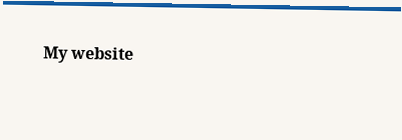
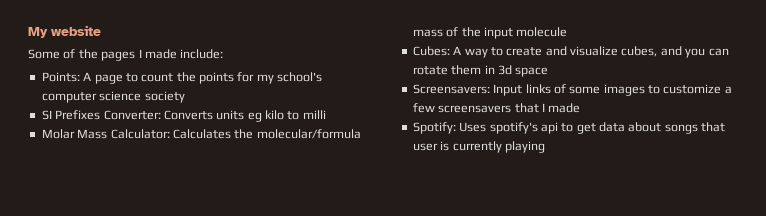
+ Some of the pages I made include:
+ Points: A page to count the points for my school's computer science society
+ SI Prefixes Converter: Converts units eg kilo to milli
+ Molar Mass Calculator: Calculates the molecular/formula mass of the input molecule
+ Cubes: A way to create and visualize cubes, and you can rotate them in 3d space
+ Screensavers: Input links of some images to customize a few screensavers that I made
+ Spotify: Uses spotify's api to get data about songs that user is currently playing

